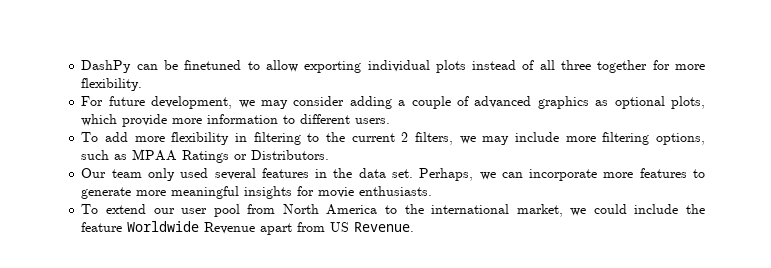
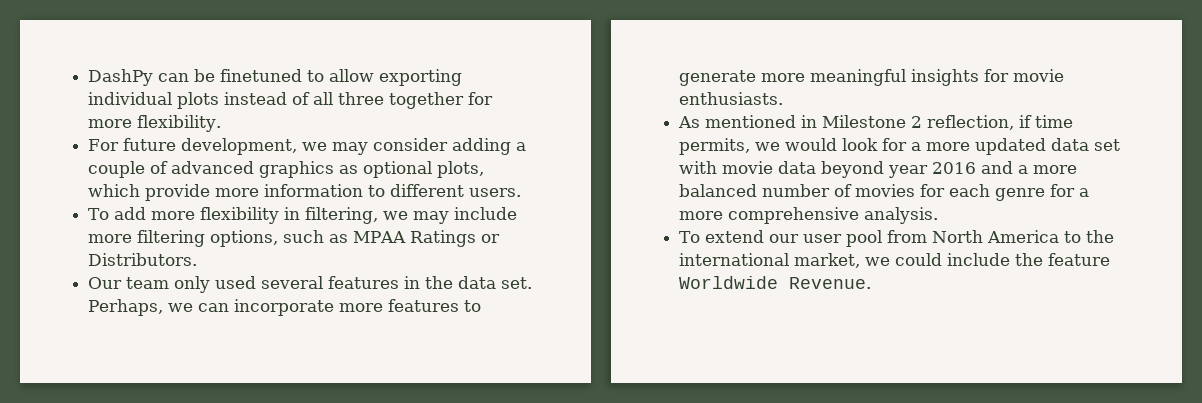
- To add more flexibility in filtering to the current 2 filters, we may include more filtering options, such as MPAA Ratings or Distributors.
+ To add more flexibility in filtering, we may include more filtering options, such as MPAA Ratings or Distributors.
+ As mentioned in Milestone 2 reflection, if time permits, we would look for a more updated data set with movie data beyond year 2016 and a more balanced number of movies for each genre for a more comprehensive analysis.
- To extend our user pool from North America to the international market, we could include the feature Worldwide Revenue apart from US Revenue.
+ To extend our user pool from North America to the international market, we could include the feature Worldwide Revenue.

